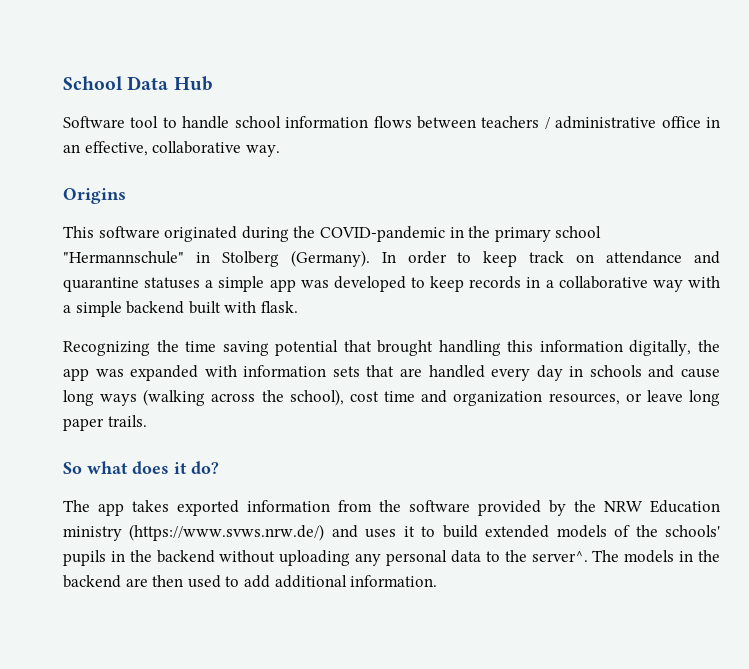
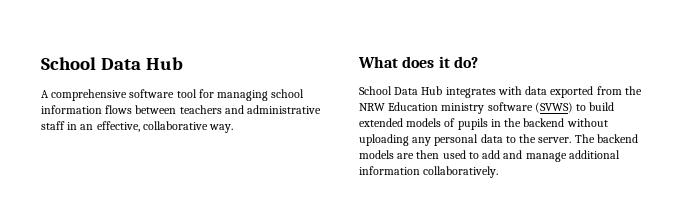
- Software tool to handle school information flows between teachers / administrative office in an effective, collaborative way.
+ A comprehensive software tool for managing school information flows between teachers and administrative staff in an effective, collaborative way.
- Origins
- This software originated during the COVID-pandemic in the primary school "Hermannschule" in Stolberg (Germany). In order to keep track on attendance and quarantine statuses a simple app was developed to keep records in a collaborative way with a simple backend built with flask.
- Recognizing the time saving potential that brought handling this information digitally, the app was expanded with information sets that are handled every day in schools and cause long ways (walking across the school), cost time and organization resources, or leave long paper trails.
- So what does it do?
- The app takes exported information from the software provided by the NRW Education ministry (https://www.svws.nrw.de/) and uses it to build extended models of the schools' pupils in the backend without uploading any personal data to the server^. The models in the backend are then used to add additional information.
+ What does it do?
+ School Data Hub integrates with data exported from the NRW Education ministry software (SVWS) to build extended models of pupils in the backend without uploading any personal data to the server. The backend models are then used to add and manage additional information collaboratively.

